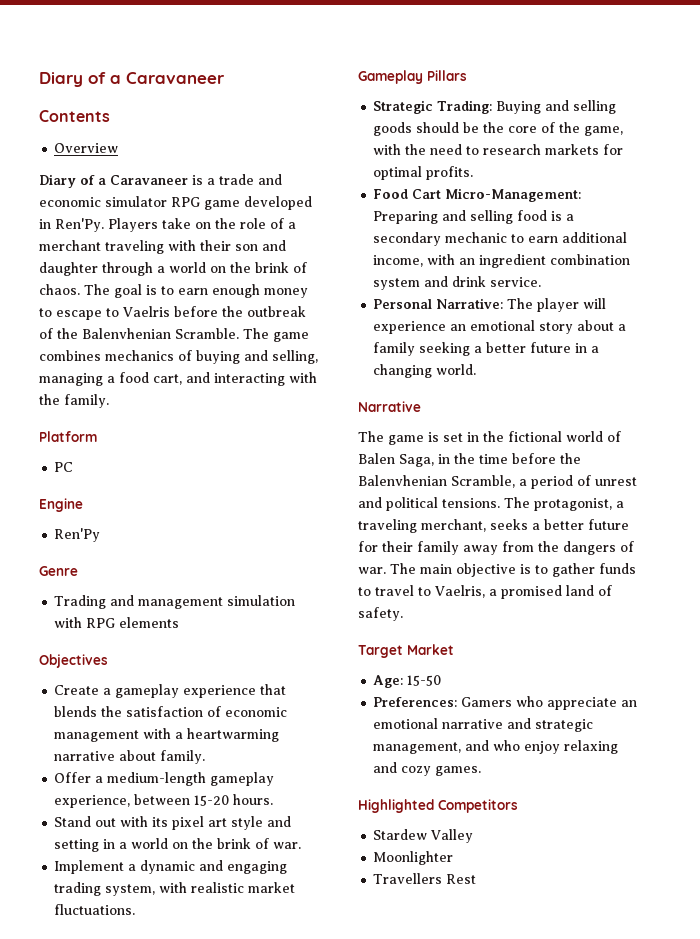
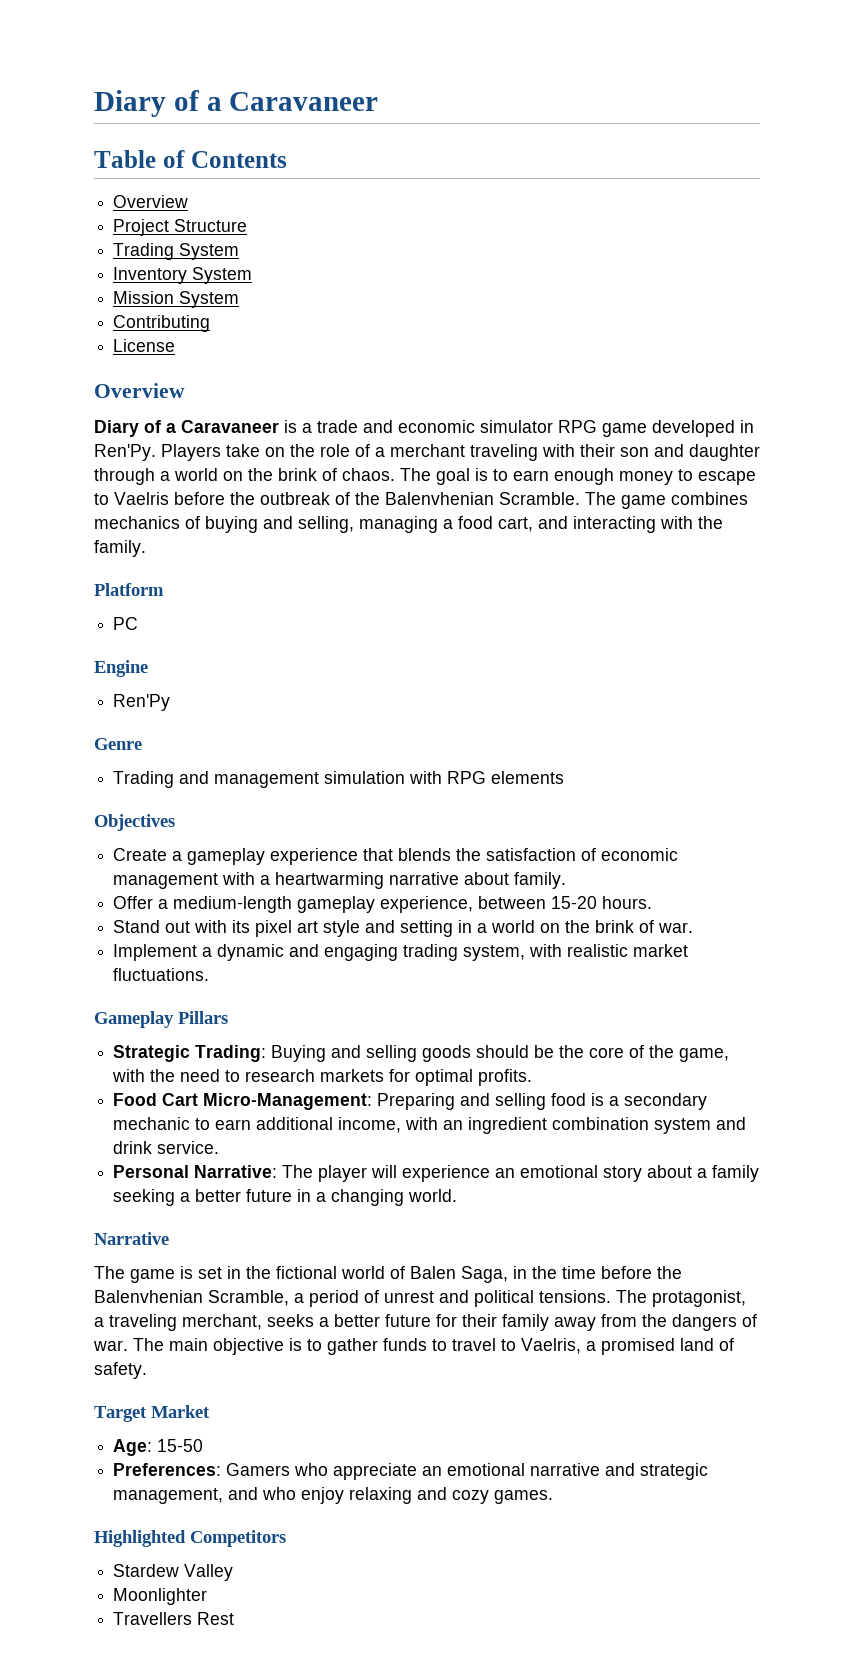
- Contents
+ Table of Contents
+ Project Structure
+ Trading System
+ Inventory System
+ Mission System
+ Contributing
+ License
+ Overview

